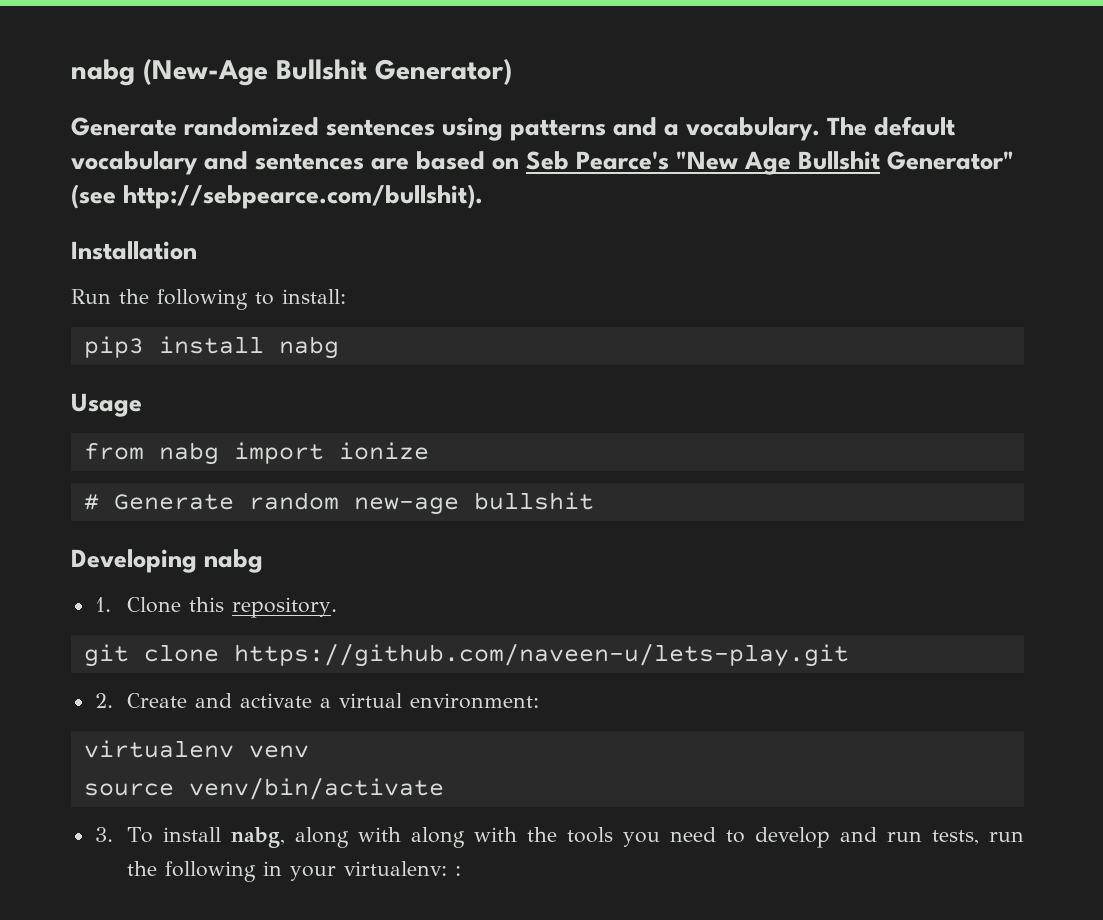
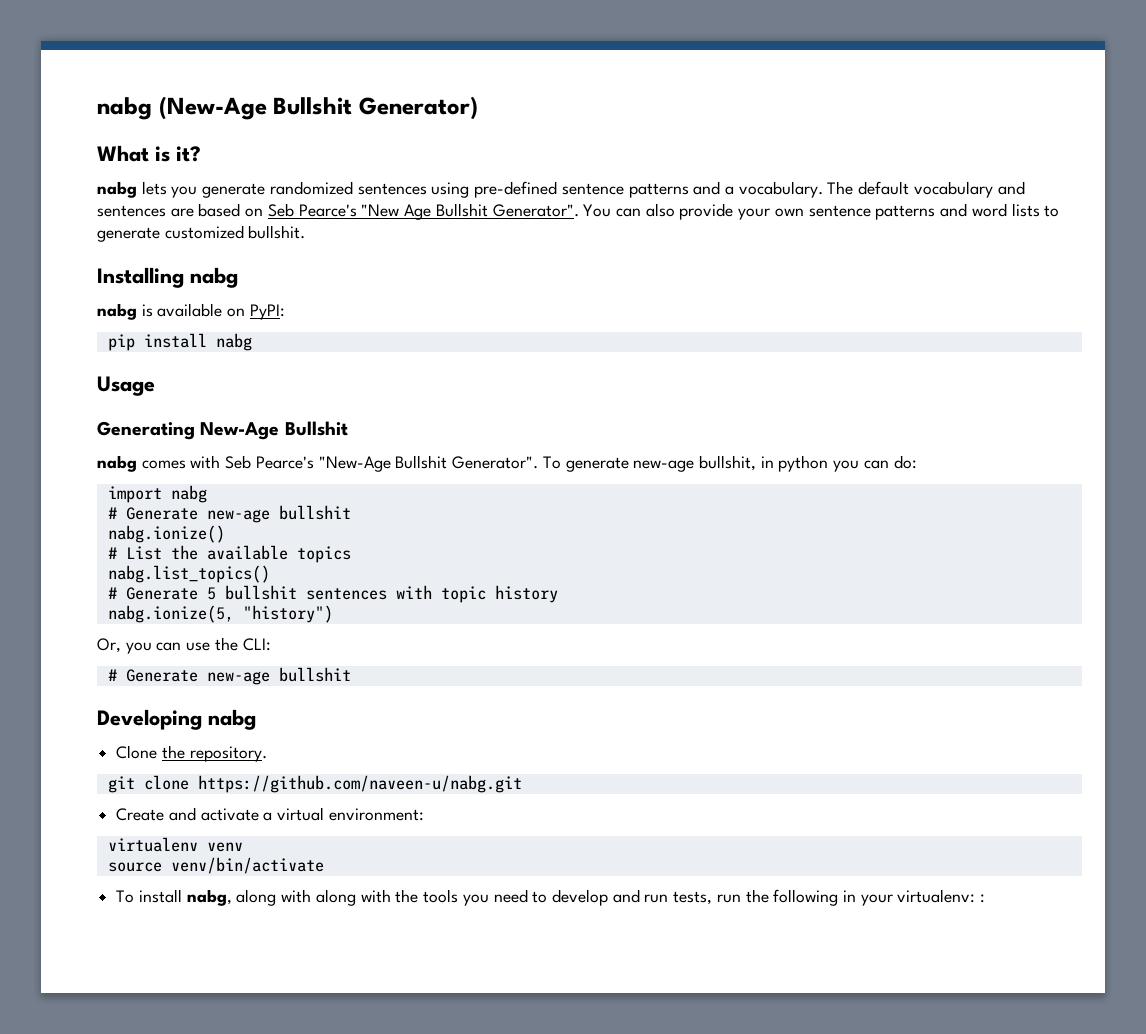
- Generate randomized sentences using patterns and a vocabulary.
+ What is it?
+ nabg lets you generate randomized sentences using pre-defined sentence patterns and a vocabulary.
- The default vocabulary and sentences are based on Seb Pearce's "New Age Bullshit Generator" (see http://sebpearce.com/bullshit).
- Installation
- Run the following to install:
- pip3 install nabg
+ The default vocabulary and sentences are based on Seb Pearce's "New Age Bullshit Generator". You can also provide your own sentence patterns and word lists to generate customized bullshit.
+ Installing nabg
+ nabg is available on PyPI:
+ pip install nabg
  Usage
- from nabg import ionize
- # Generate random new-age bullshit
+ Generating New-Age Bullshit
+ nabg comes with Seb Pearce's "New-Age Bullshit Generator". To generate new-age bullshit, in python you can do:
+ import nabg
+ # Generate new-age bullshit
+ nabg.ionize()
+ # List the available topics
+ nabg.list_topics()
+ # Generate 5 bullshit sentences with topic history
+ nabg.ionize(5, "history")
+ Or, you can use the CLI:
+ # Generate new-age bullshit
- 1. Clone this repository.
+ Clone the repository.
- git clone https://github.com/naveen-u/lets-play.git
- 2. Create and activate a virtual environment:
+ git clone https://github.com/naveen-u/nabg.git
+ Create and activate a virtual environment:
- 3. To install nabg, along with along with the tools you need to develop and run tests, run the following in your virtualenv: :
+ To install nabg, along with along with the tools you need to develop and run tests, run the following in your virtualenv: :

